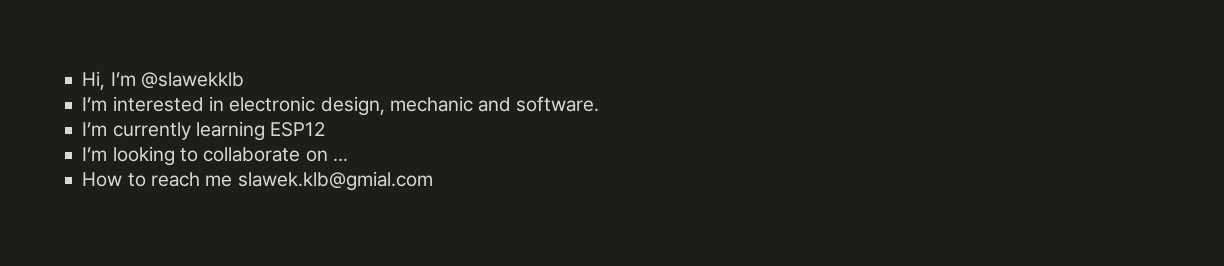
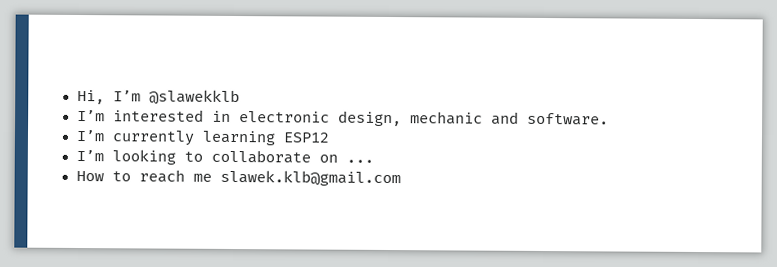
- How to reach me slawek.klb@gmial.com
+ How to reach me slawek.klb@gmail.com

